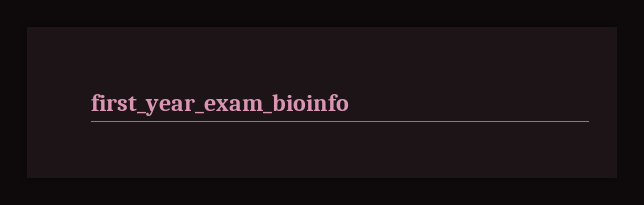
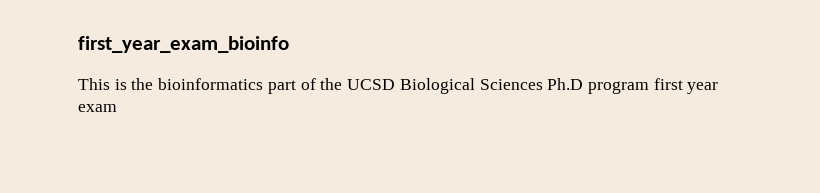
+ This is the bioinformatics part of the UCSD Biological Sciences Ph.D program first year exam

